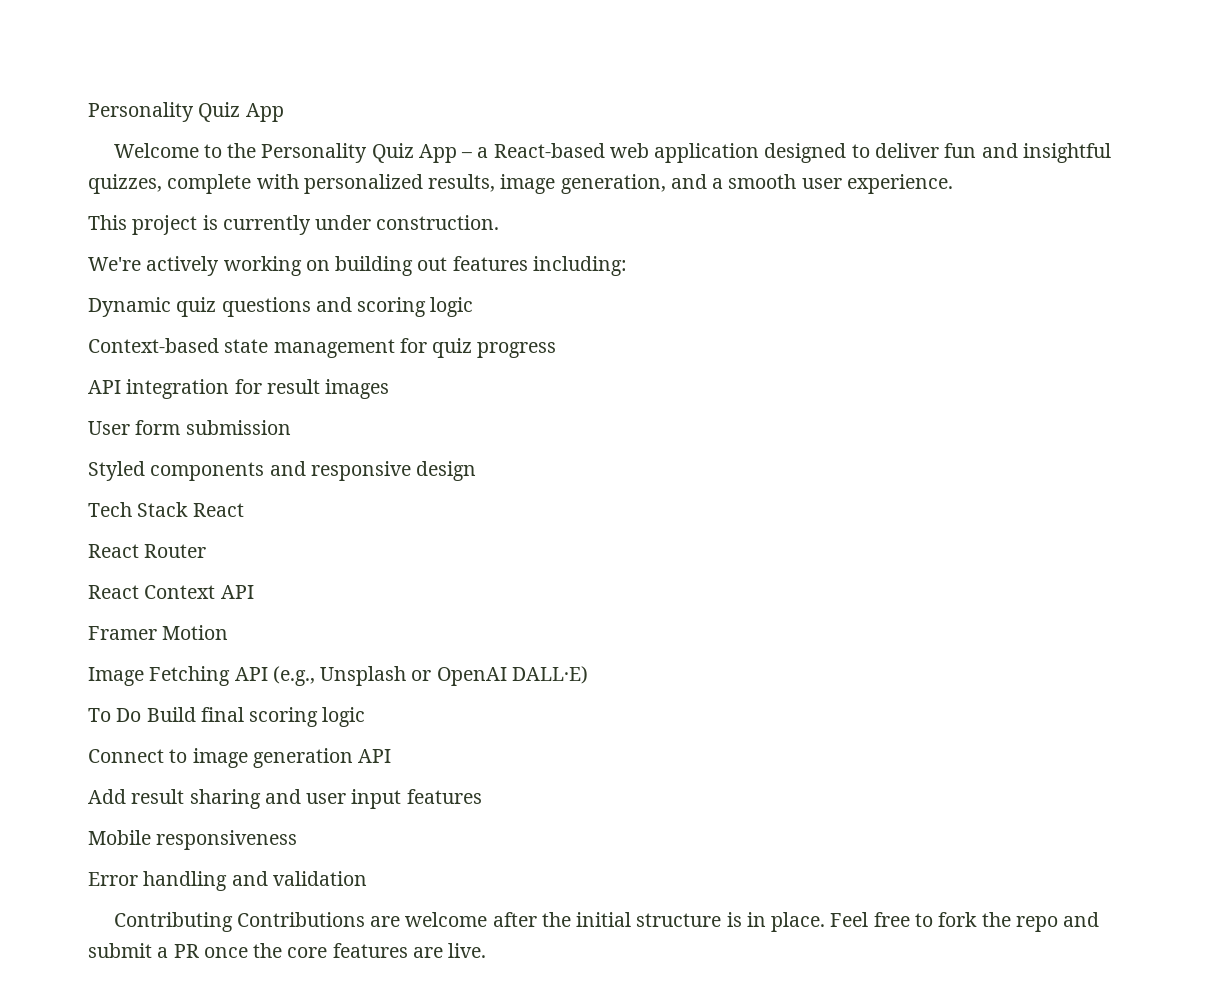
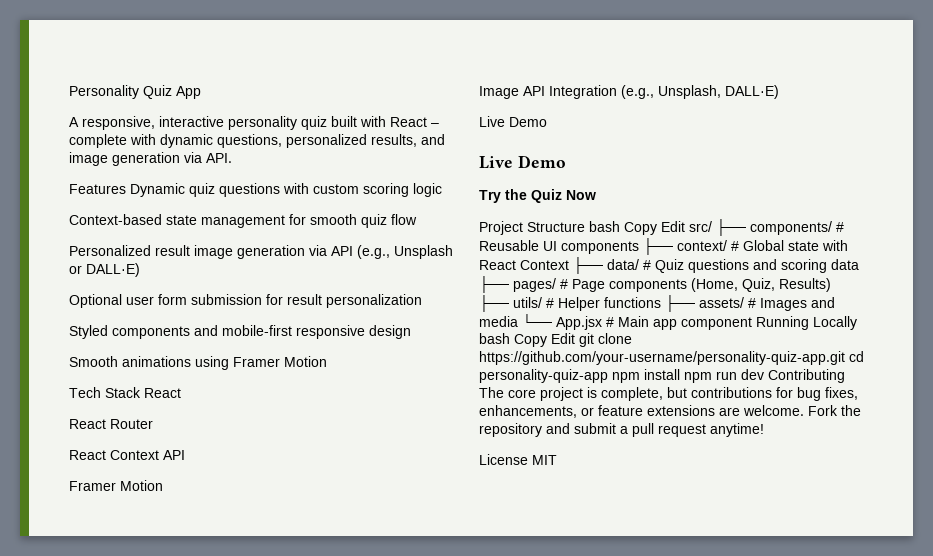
- Welcome to the Personality Quiz App – a React-based web application designed to deliver fun and insightful quizzes, complete with personalized results, image generation, and a smooth user experience.
- This project is currently under construction.
- We're actively working on building out features including:
- Dynamic quiz questions and scoring logic
+ A responsive, interactive personality quiz built with React – complete with dynamic questions, personalized results, and image generation via API.
+ Features Dynamic quiz questions with custom scoring logic
- Context-based state management for quiz progress
- API integration for result images
- User form submission
+ Context-based state management for smooth quiz flow
+ Personalized result image generation via API (e.g., Unsplash or DALL·E)
+ Optional user form submission for result personalization
- Styled components and responsive design
+ Styled components and mobile-first responsive design
+ Smooth animations using Framer Motion
- Image Fetching API (e.g., Unsplash or OpenAI DALL·E)
- To Do Build final scoring logic
- Connect to image generation API
- Add result sharing and user input features
- Mobile responsiveness
- Error handling and validation
- Contributing Contributions are welcome after the initial structure is in place. Feel free to fork the repo and submit a PR once the core features are live.
+ Image API Integration (e.g., Unsplash, DALL·E)
+ Live Demo
+ Live Demo
+ Try the Quiz Now
+ Project Structure bash Copy Edit src/ ├── components/ # Reusable UI components ├── context/ # Global state with React Context ├── data/ # Quiz questions and scoring data ├── pages/ # Page components (Home, Quiz, Results) ├── utils/ # Helper functions ├── assets/ # Images and media └── App.jsx # Main app component Running Locally bash Copy Edit git clone https://github.com/your-username/personality-quiz-app.git cd personality-quiz-app npm install npm run dev Contributing The core project is complete, but contributions for bug fixes, enhancements, or feature extensions are welcome. Fork the repository and submit a pull request anytime!
+ License MIT

